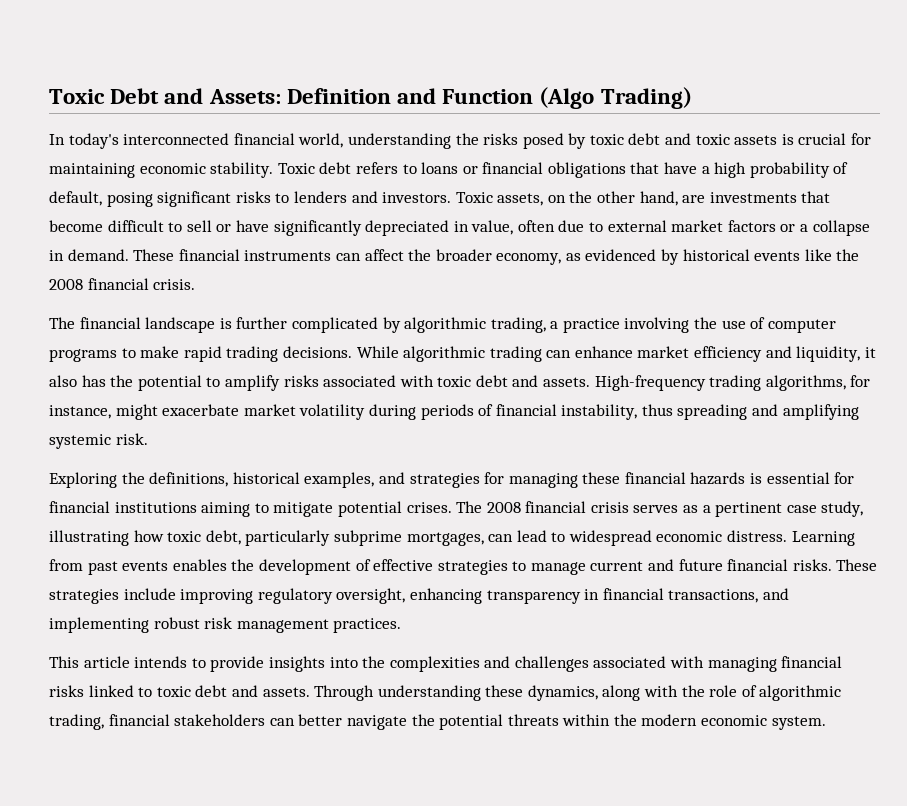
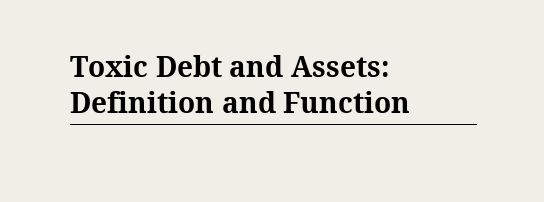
- Toxic Debt and Assets: Definition and Function (Algo Trading)
- In today's interconnected financial world, understanding the risks posed by toxic debt and toxic assets is crucial for maintaining economic stability. Toxic debt refers to loans or financial obligations that have a high probability of default, posing significant risks to lenders and investors. Toxic assets, on the other hand, are investments that become difficult to sell or have significantly depreciated in value, often due to external market factors or a collapse in demand. These financial instruments can affect the broader economy, as evidenced by historical events like the 2008 financial crisis.
- The financial landscape is further complicated by algorithmic trading, a practice involving the use of computer programs to make rapid trading decisions. While algorithmic trading can enhance market efficiency and liquidity, it also has the potential to amplify risks associated with toxic debt and assets. High-frequency trading algorithms, for instance, might exacerbate market volatility during periods of financial instability, thus spreading and amplifying systemic risk.
- Exploring the definitions, historical examples, and strategies for managing these financial hazards is essential for financial institutions aiming to mitigate potential crises. The 2008 financial crisis serves as a pertinent case study, illustrating how toxic debt, particularly subprime mortgages, can lead to widespread economic distress. Learning from past events enables the development of effective strategies to manage current and future financial risks. These strategies include improving regulatory oversight, enhancing transparency in financial transactions, and implementing robust risk management practices.
- This article intends to provide insights into the complexities and challenges associated with managing financial risks linked to toxic debt and assets. Through understanding these dynamics, along with the role of algorithmic trading, financial stakeholders can better navigate the potential threats within the modern economic system.
+ Toxic Debt and Assets: Definition and Function

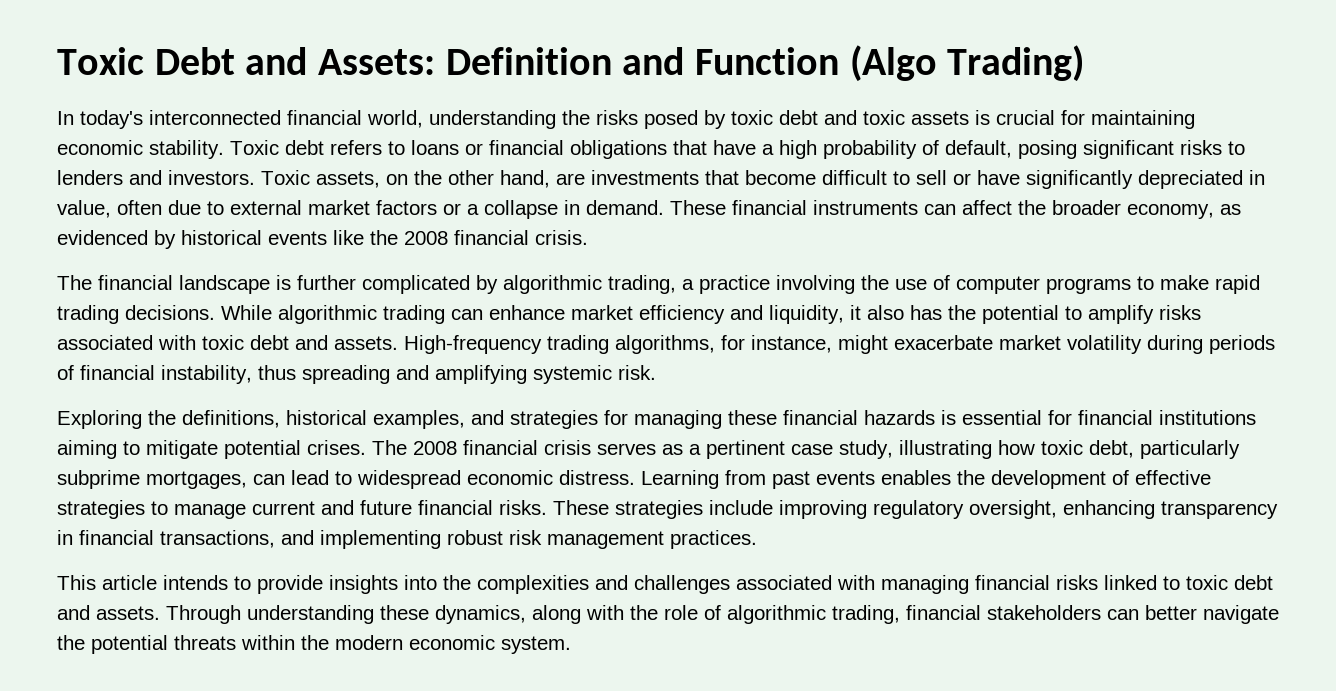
- Toxic Debt and Assets: Definition and Function
+ Toxic Debt and Assets: Definition and Function (Algo Trading)
+ In today's interconnected financial world, understanding the risks posed by toxic debt and toxic assets is crucial for maintaining economic stability. Toxic debt refers to loans or financial obligations that have a high probability of default, posing significant risks to lenders and investors. Toxic assets, on the other hand, are investments that become difficult to sell or have significantly depreciated in value, often due to external market factors or a collapse in demand. These financial instruments can affect the broader economy, as evidenced by historical events like the 2008 financial crisis.
+ The financial landscape is further complicated by algorithmic trading, a practice involving the use of computer programs to make rapid trading decisions. While algorithmic trading can enhance market efficiency and liquidity, it also has the potential to amplify risks associated with toxic debt and assets. High-frequency trading algorithms, for instance, might exacerbate market volatility during periods of financial instability, thus spreading and amplifying systemic risk.
+ Exploring the definitions, historical examples, and strategies for managing these financial hazards is essential for financial institutions aiming to mitigate potential crises. The 2008 financial crisis serves as a pertinent case study, illustrating how toxic debt, particularly subprime mortgages, can lead to widespread economic distress. Learning from past events enables the development of effective strategies to manage current and future financial risks. These strategies include improving regulatory oversight, enhancing transparency in financial transactions, and implementing robust risk management practices.
+ This article intends to provide insights into the complexities and challenges associated with managing financial risks linked to toxic debt and assets. Through understanding these dynamics, along with the role of algorithmic trading, financial stakeholders can better navigate the potential threats within the modern economic system.

